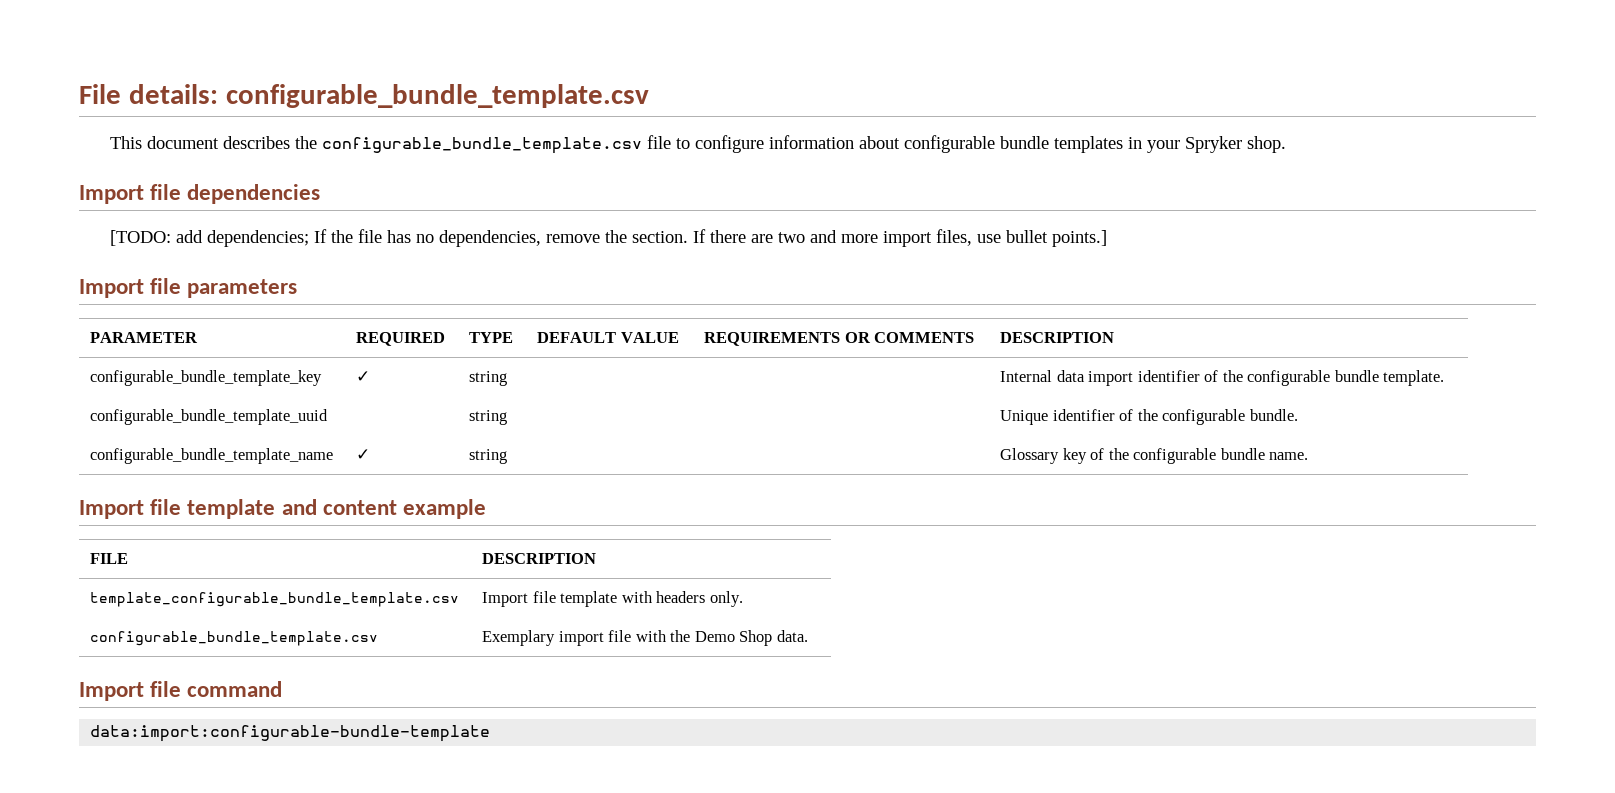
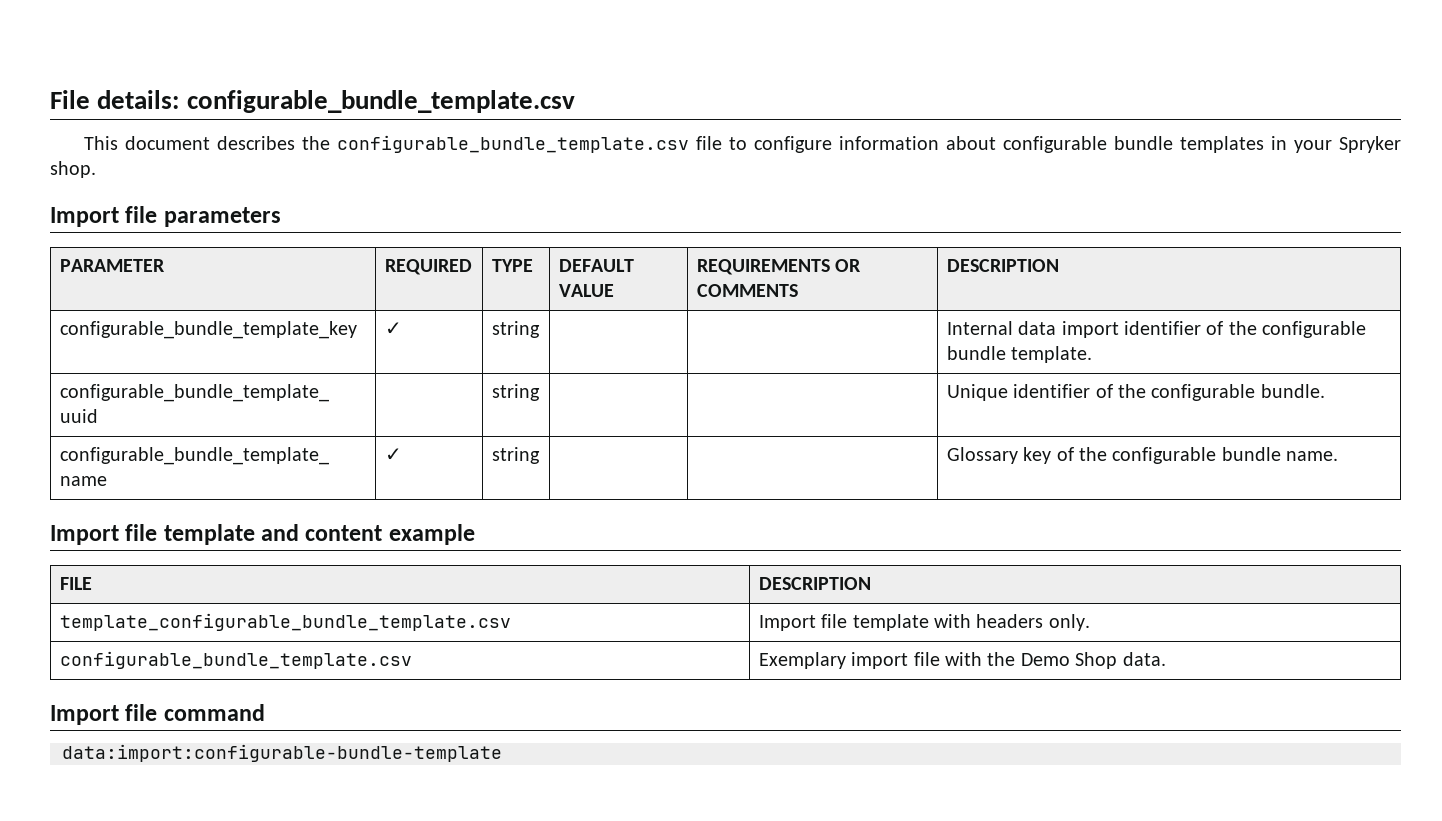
- Import file dependencies
- [TODO: add dependencies; If the file has no dependencies, remove the section. If there are two and more import files, use bullet points.]

